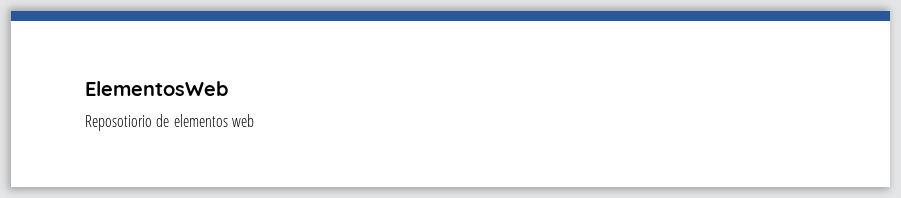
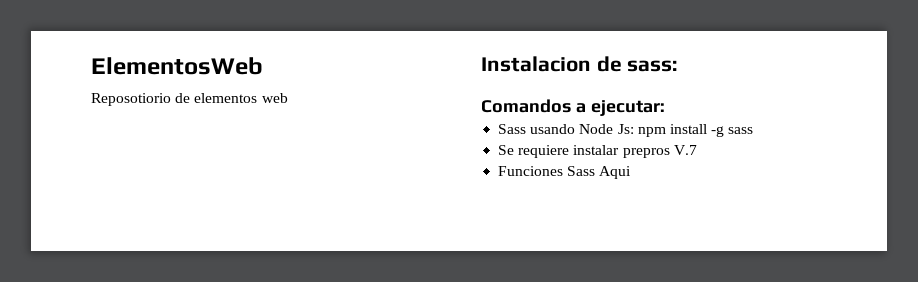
+ Instalacion de sass:
+ Comandos a ejecutar:
+ Sass usando Node Js: npm install -g sass
+ Se requiere instalar prepros V.7
+ Funciones Sass Aqui

